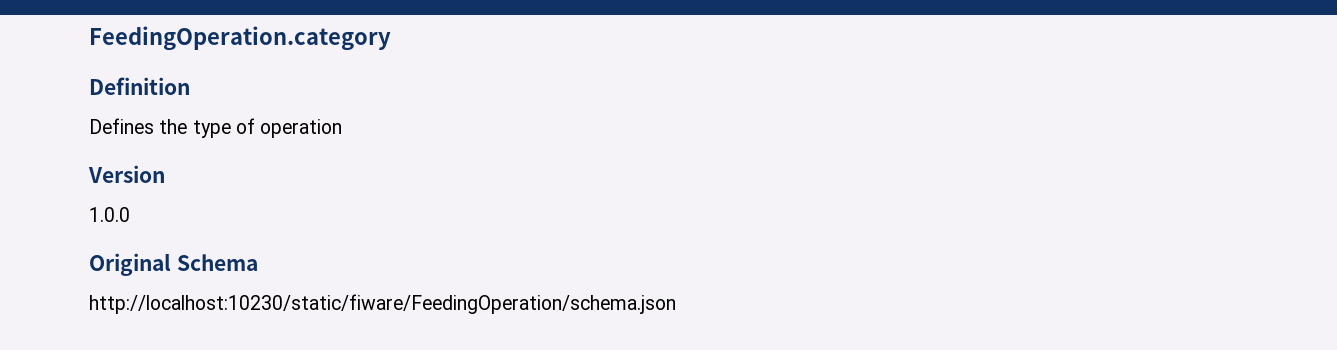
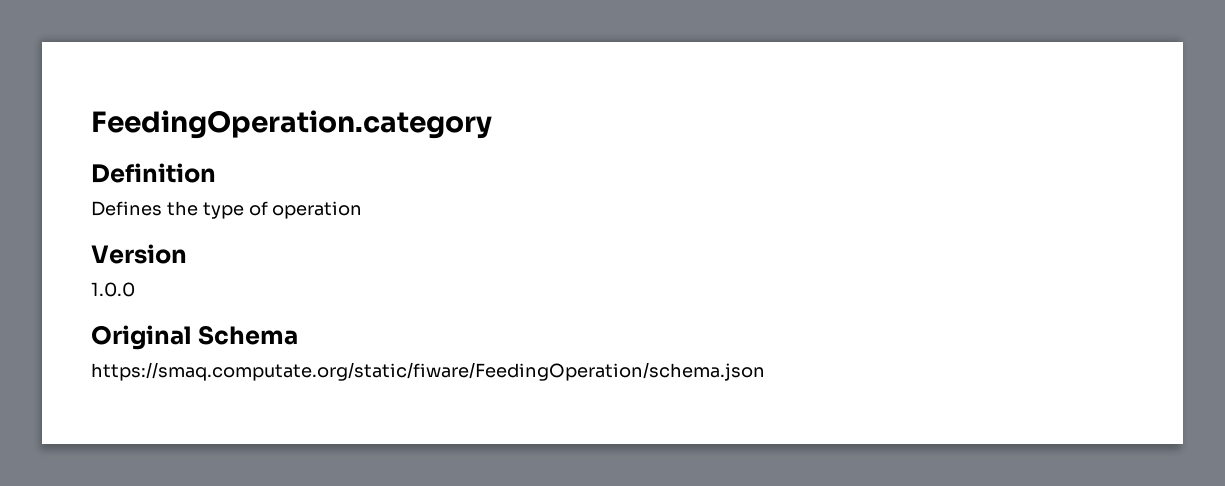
- http://localhost:10230/static/fiware/FeedingOperation/schema.json
+ https://smaq.computate.org/static/fiware/FeedingOperation/schema.json

